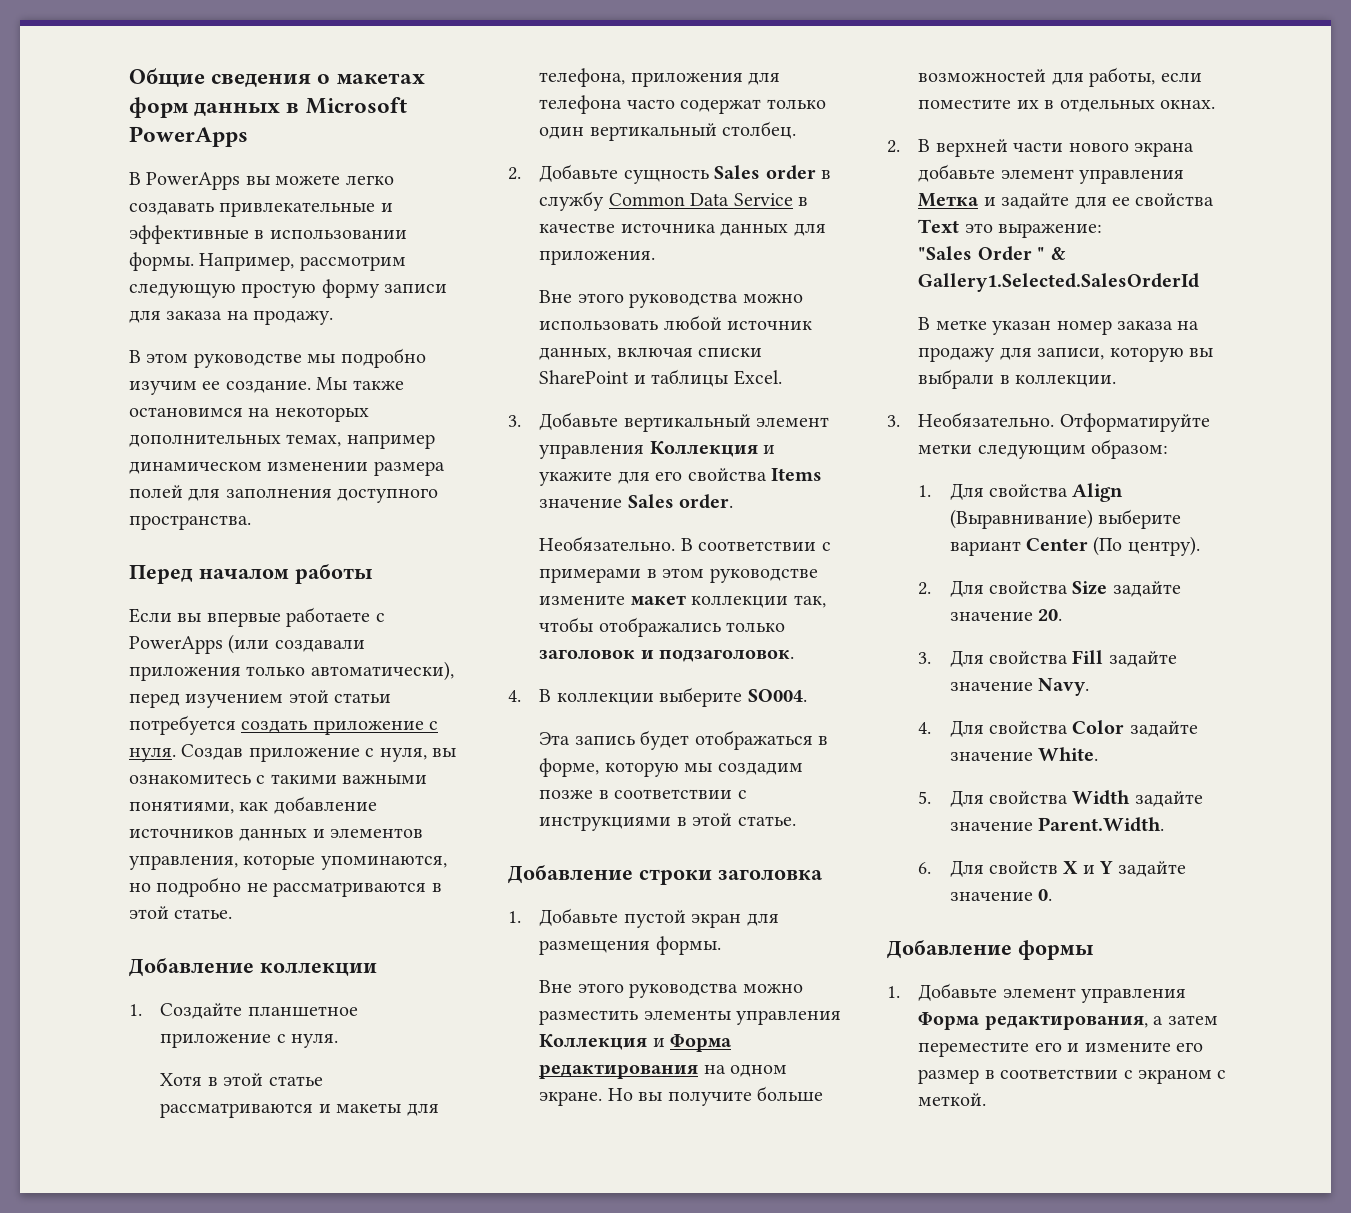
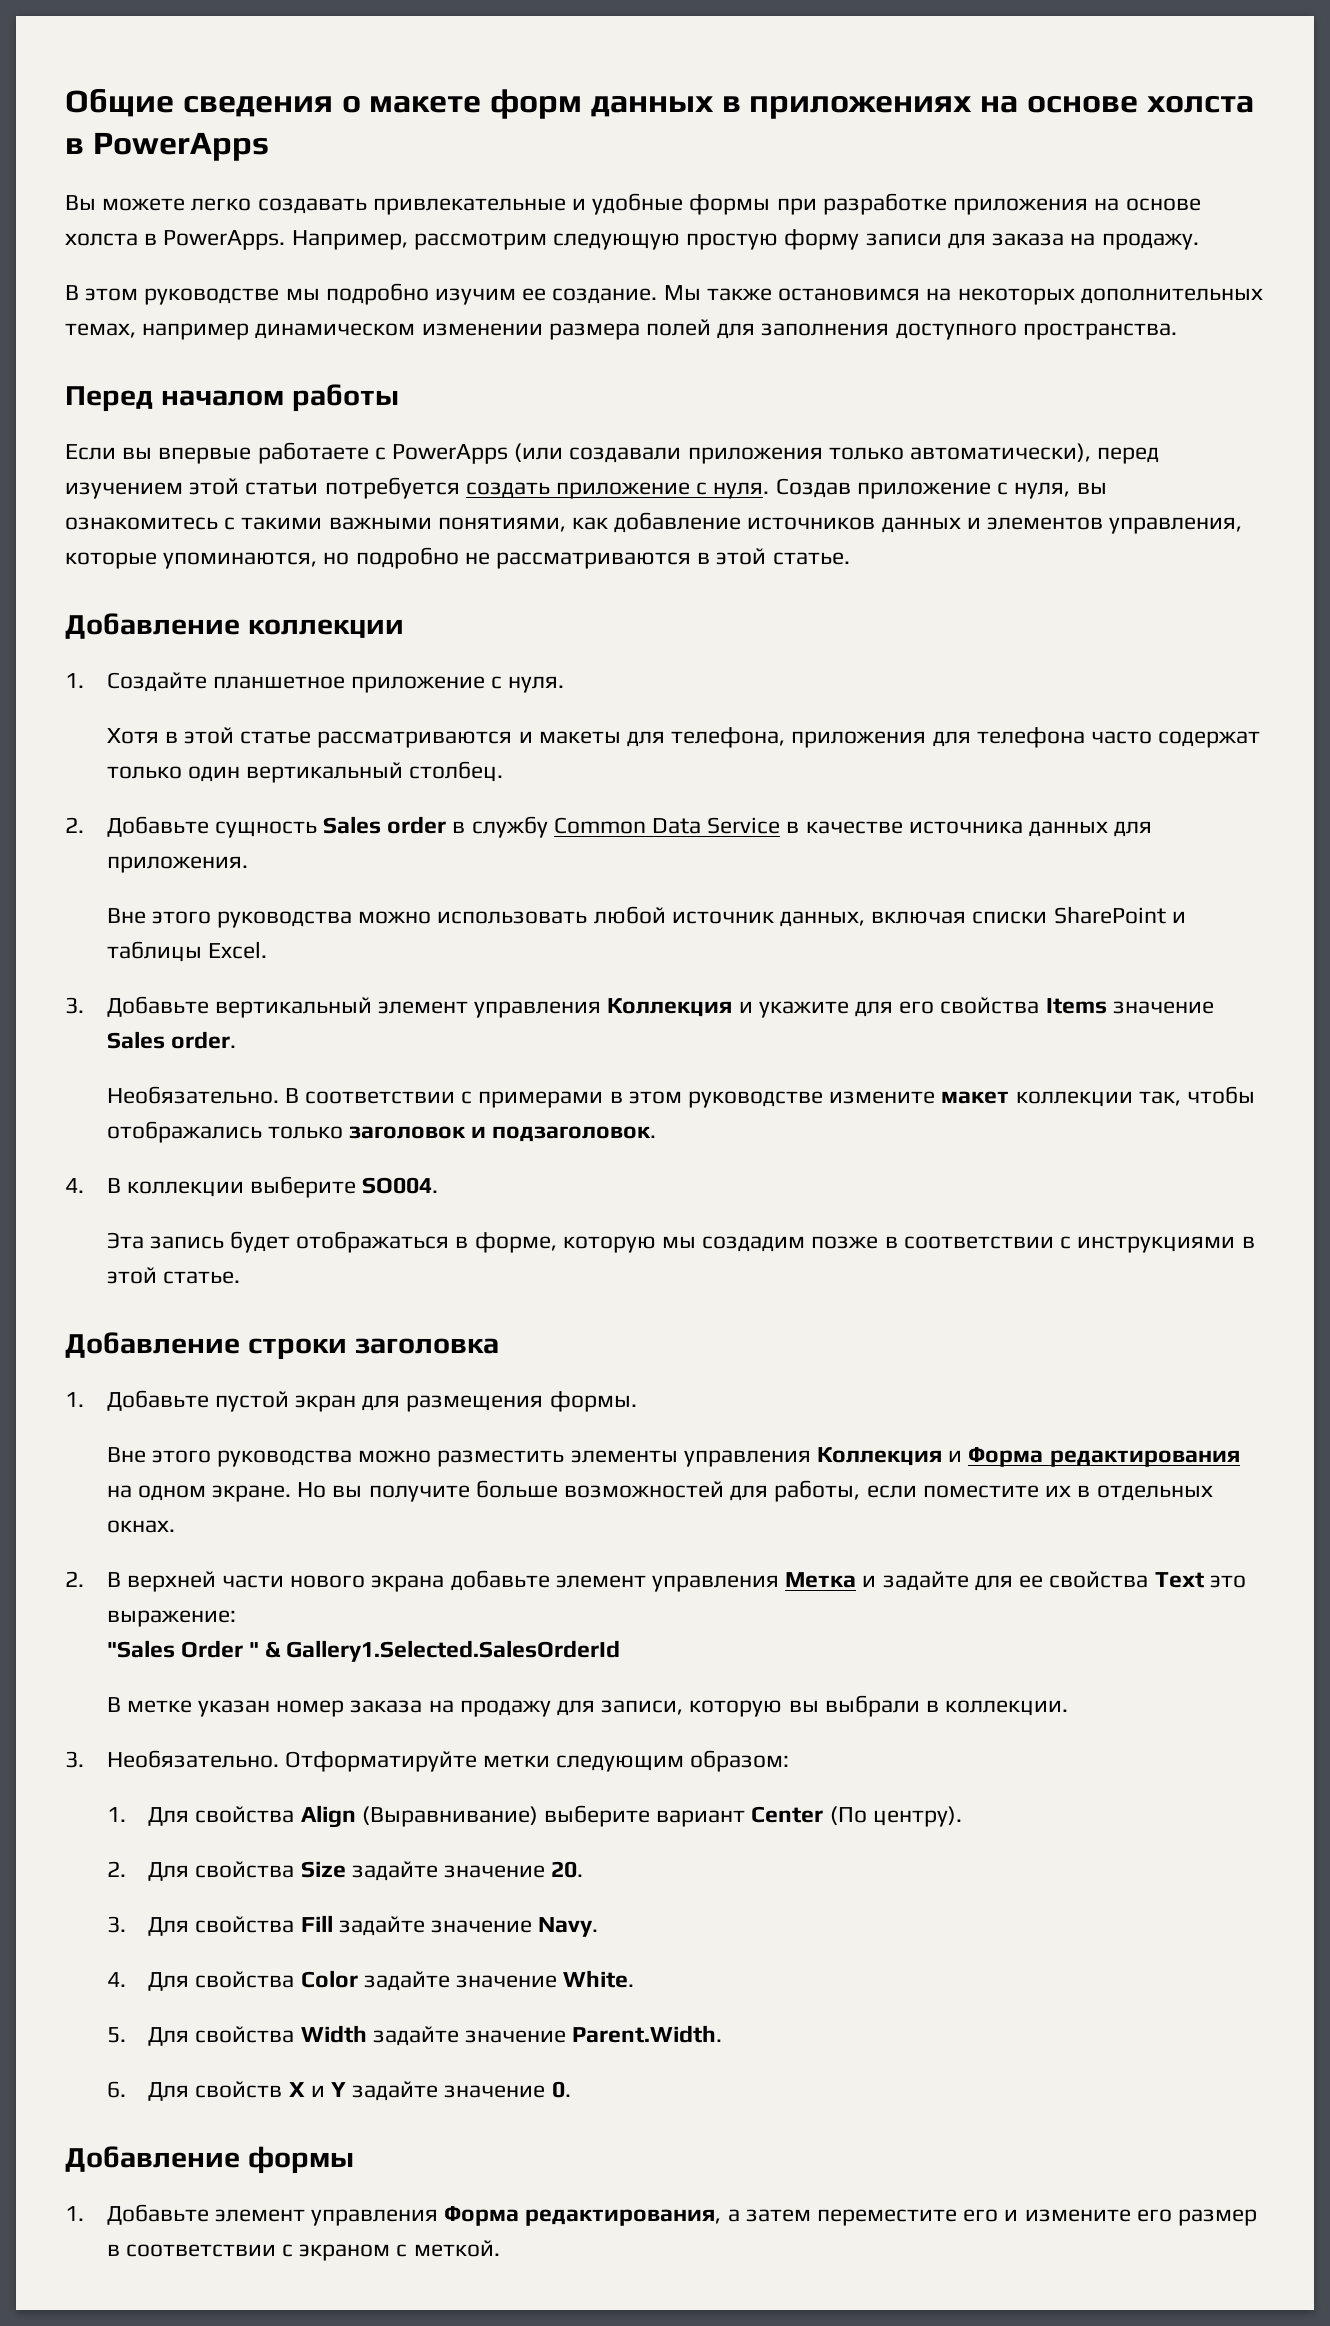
- Общие сведения о макетах форм данных в Microsoft PowerApps
- В PowerApps вы можете легко создавать привлекательные и эффективные в использовании формы.
+ Общие сведения о макете форм данных в приложениях на основе холста в PowerApps
+ Вы можете легко создавать привлекательные и удобные формы при разработке приложения на основе холста в PowerApps.

